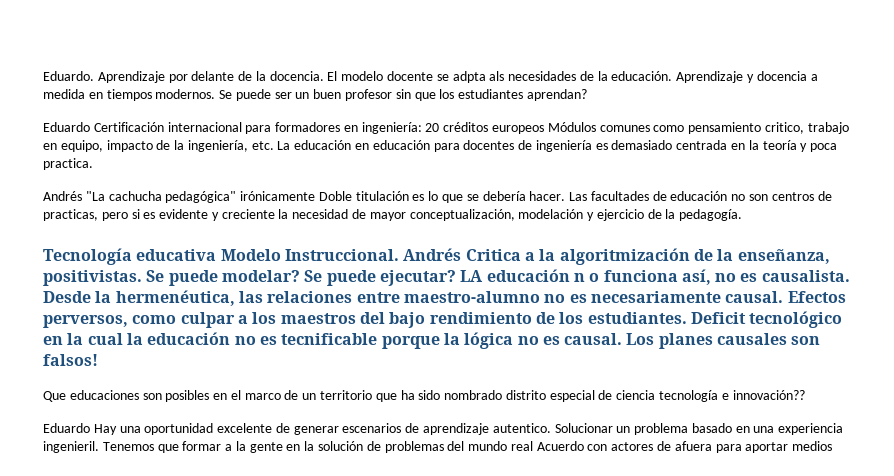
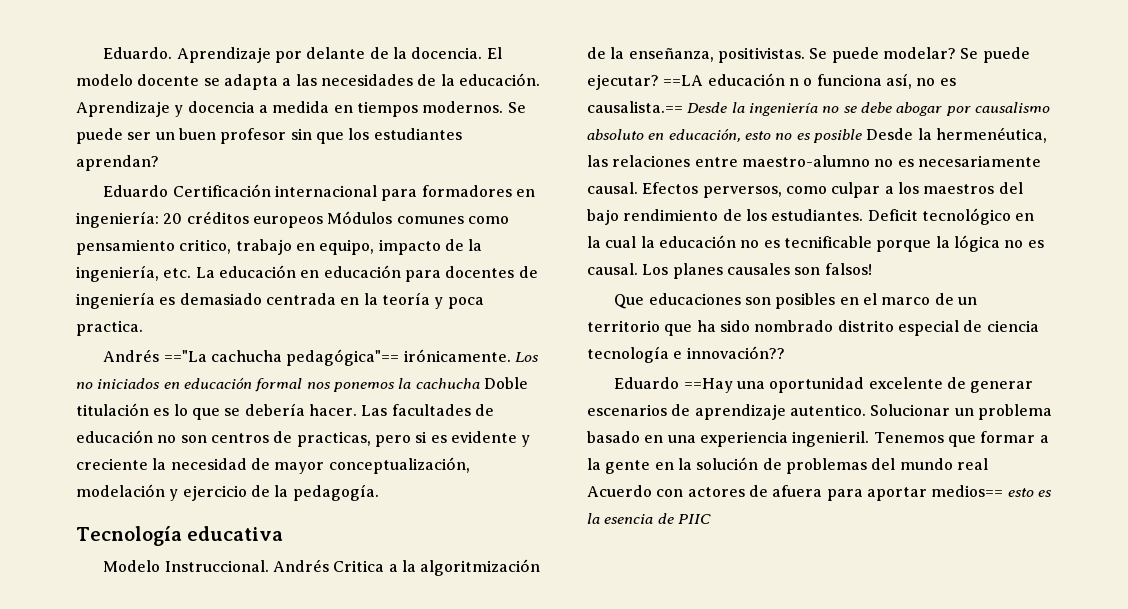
- El modelo docente se adpta als necesidades de la educación.
+ El modelo docente se adapta a las necesidades de la educación.
- Andrés "La cachucha pedagógica" irónicamente Doble titulación es lo que se debería hacer.
+ Andrés =="La cachucha pedagógica"== irónicamente. Los no iniciados en educación formal nos ponemos la cachucha Doble titulación es lo que se debería hacer.
- Tecnología educativa Modelo Instruccional.
+ Tecnología educativa
+ Modelo Instruccional.
- LA educación n o funciona así, no es causalista. Desde la hermenéutica, las relaciones entre maestro-alumno no es necesariamente causal.
+ ==LA educación n o funciona así, no es causalista.== Desde la ingeniería no se debe abogar por causalismo absoluto en educación, esto no es posible Desde la hermenéutica, las relaciones entre maestro-alumno no es necesariamente causal.
- Eduardo Hay una oportunidad excelente de generar escenarios de aprendizaje autentico.
+ Eduardo ==Hay una oportunidad excelente de generar escenarios de aprendizaje autentico.
- Tenemos que formar a la gente en la solución de problemas del mundo real Acuerdo con actores de afuera para aportar medios
+ Tenemos que formar a la gente en la solución de problemas del mundo real Acuerdo con actores de afuera para aportar medios== esto es la esencia de PIIC

